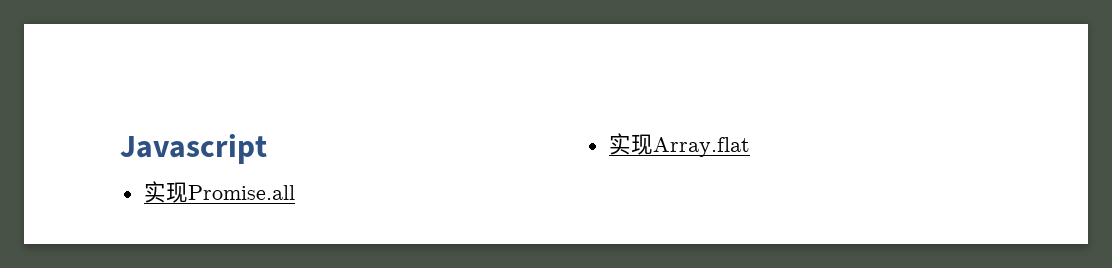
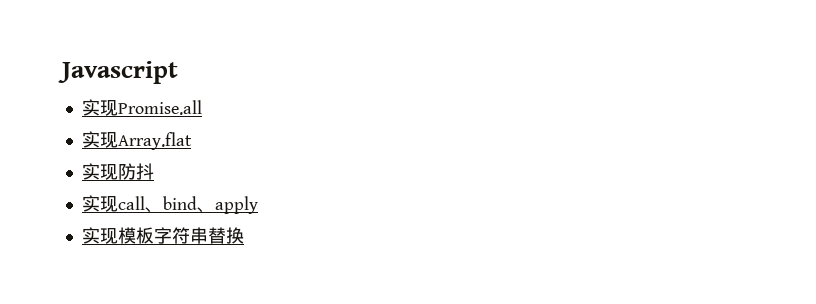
+ 实现防抖
+ 实现call、bind、apply
+ 实现模板字符串替换

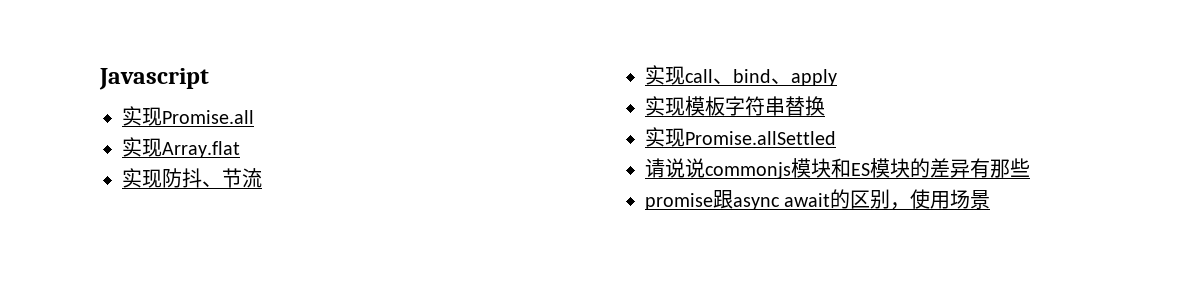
- 实现防抖
+ 实现防抖、节流
+ 实现Promise.allSettled
+ 请说说commonjs模块和ES模块的差异有那些
+ promise跟async await的区别，使用场景

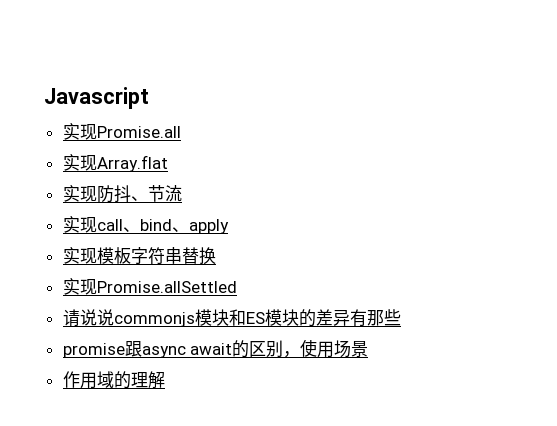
+ 作用域的理解

